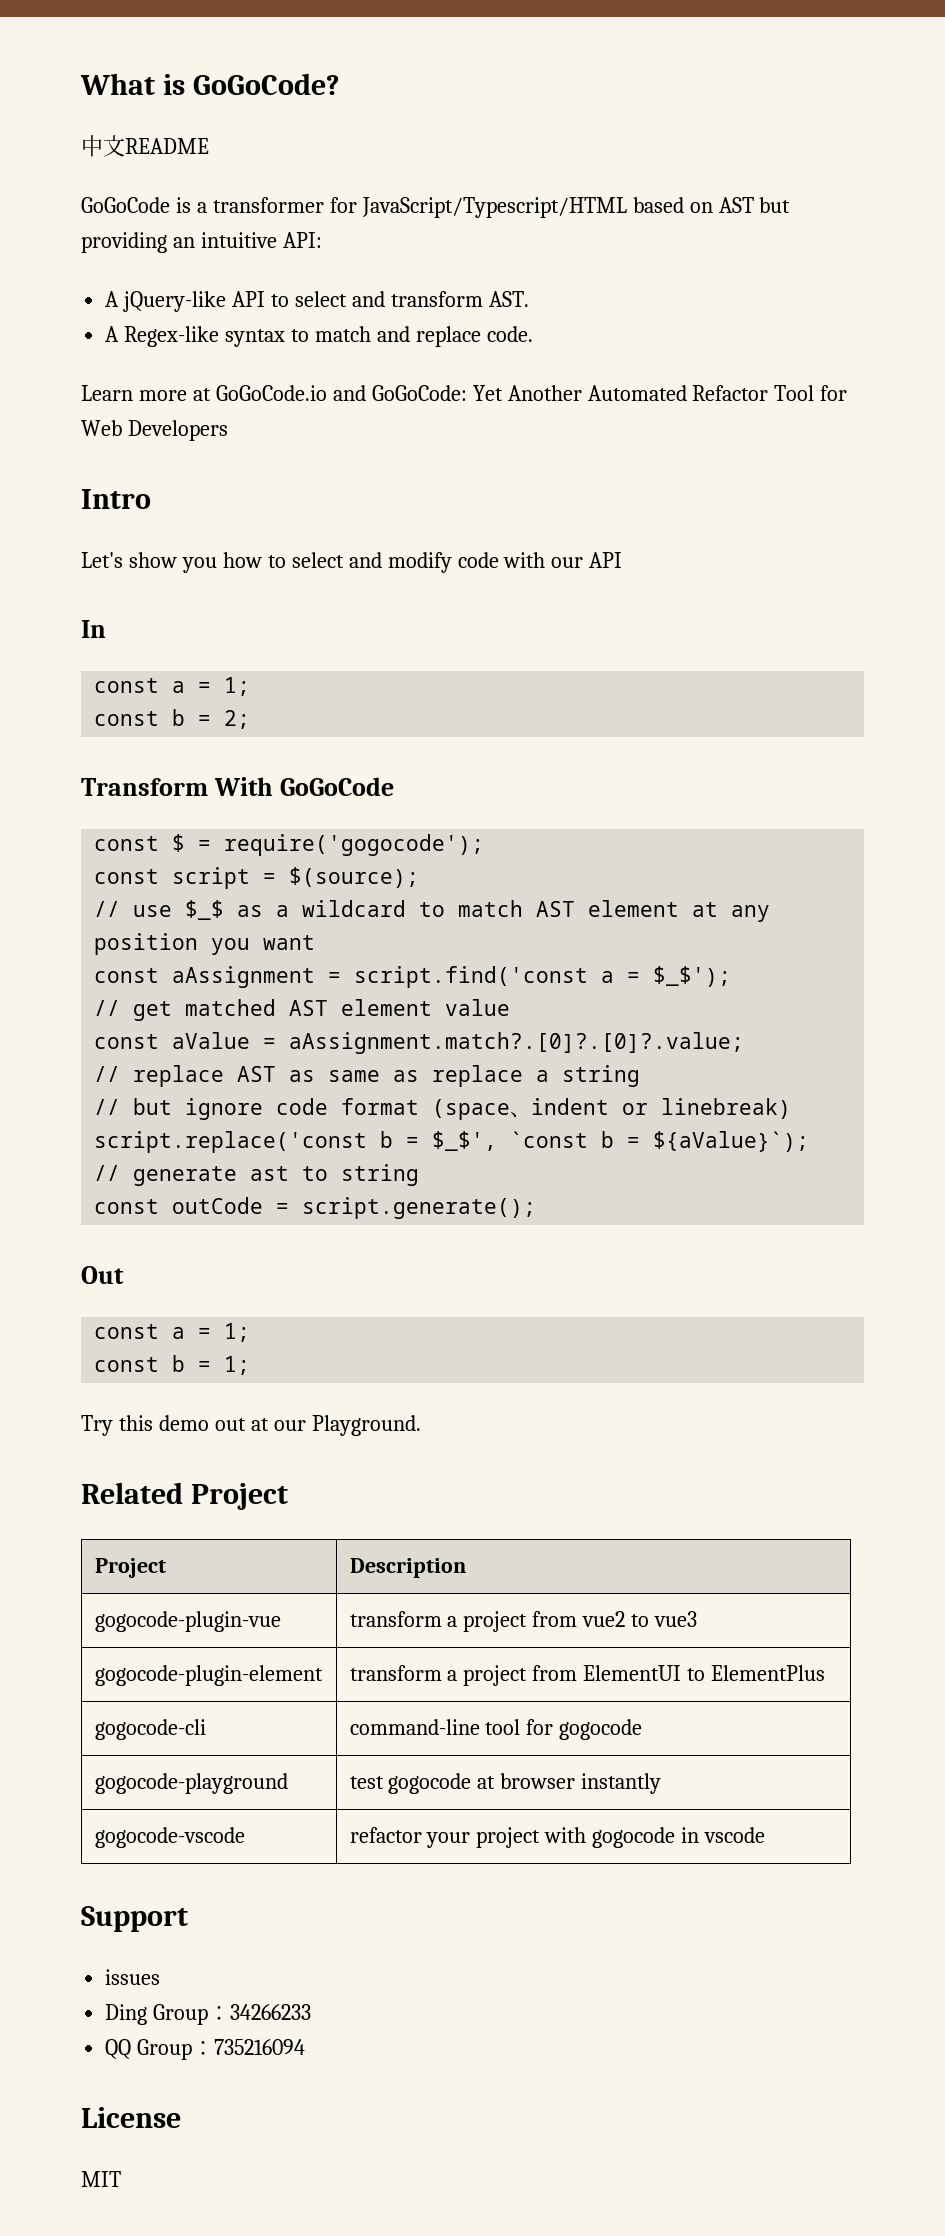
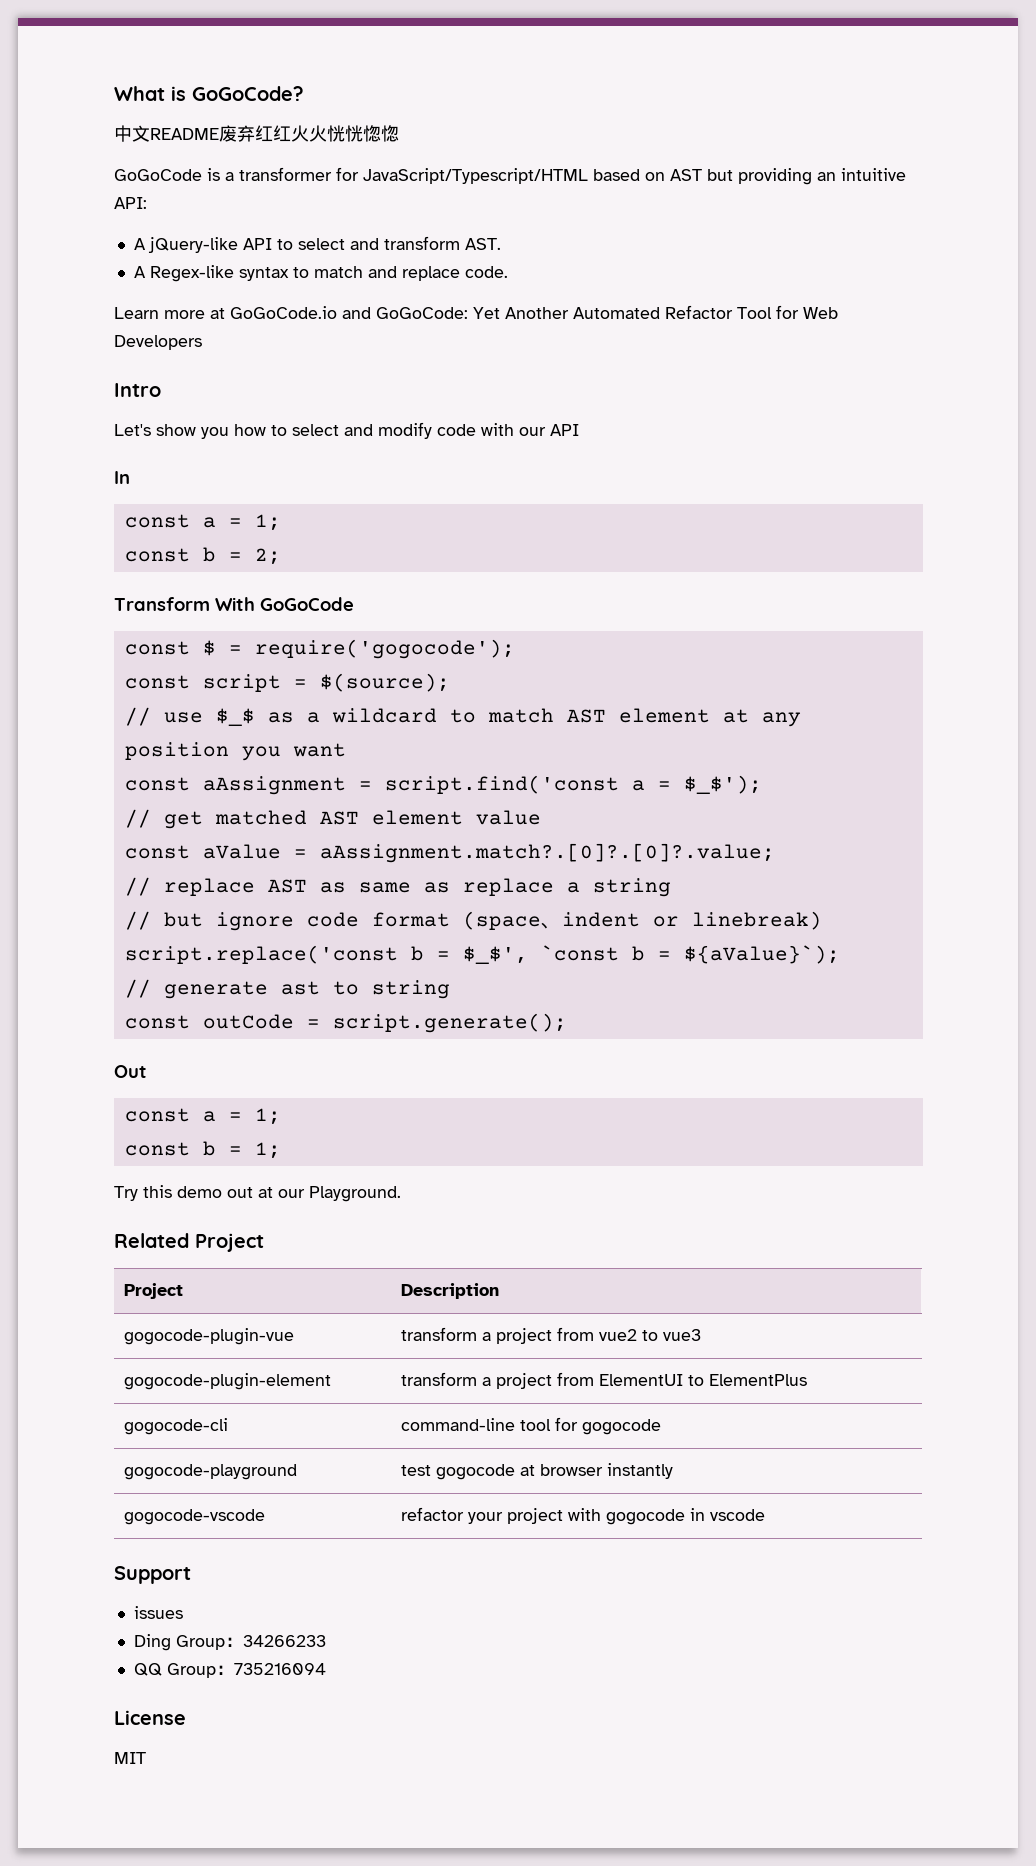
- 中文README
+ 中文README废弃红红火火恍恍惚惚

